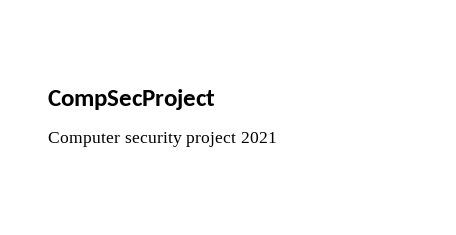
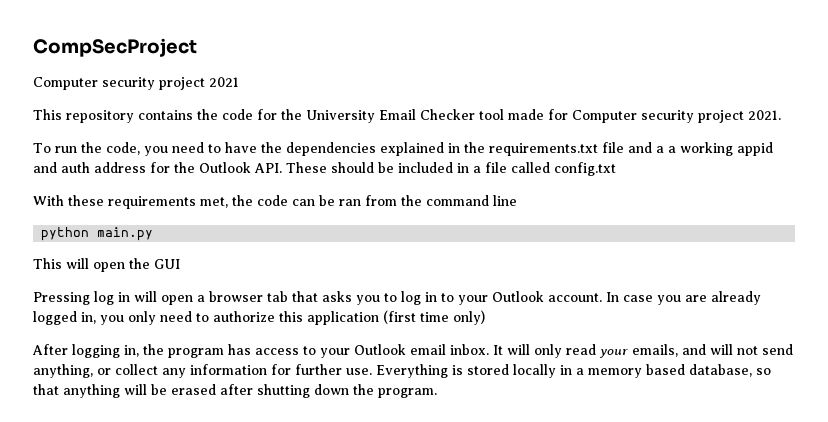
+ This repository contains the code for the University Email Checker tool made for Computer security project 2021.
+ To run the code, you need to have the dependencies explained in the requirements.txt file and a a working appid and auth address for the Outlook API. These should be included in a file called config.txt
+ With these requirements met, the code can be ran from the command line
+ python main.py
+ This will open the GUI
+ Pressing log in will open a browser tab that asks you to log in to your Outlook account. In case you are already logged in, you only need to authorize this application (first time only)
+ After logging in, the program has access to your Outlook email inbox. It will only read your emails, and will not send anything, or collect any information for further use. Everything is stored locally in a memory based database, so that anything will be erased after shutting down the program.

